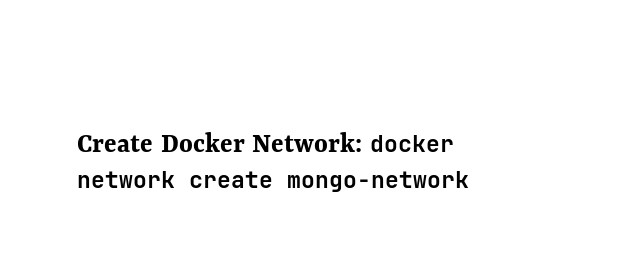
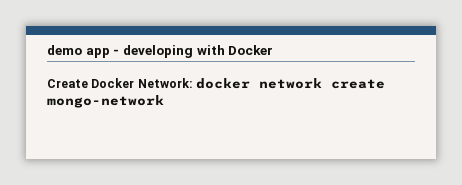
+ demo app - developing with Docker

